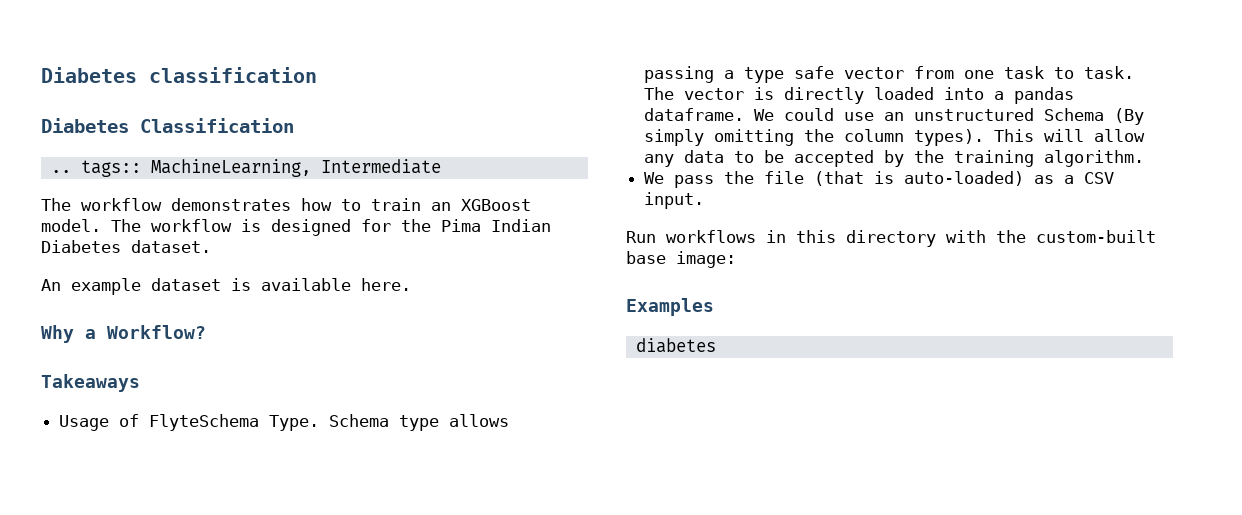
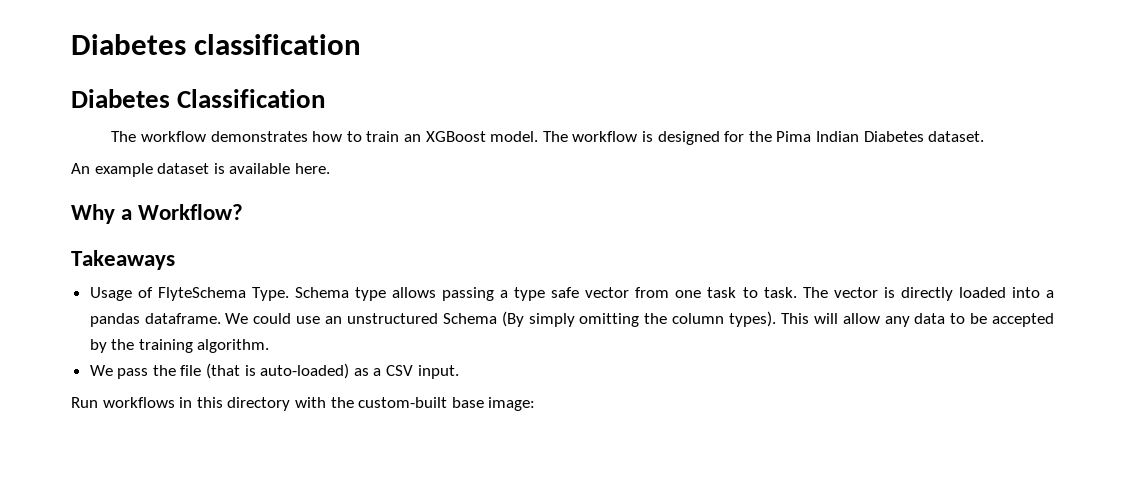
- .. tags:: MachineLearning, Intermediate
- Examples
- diabetes

